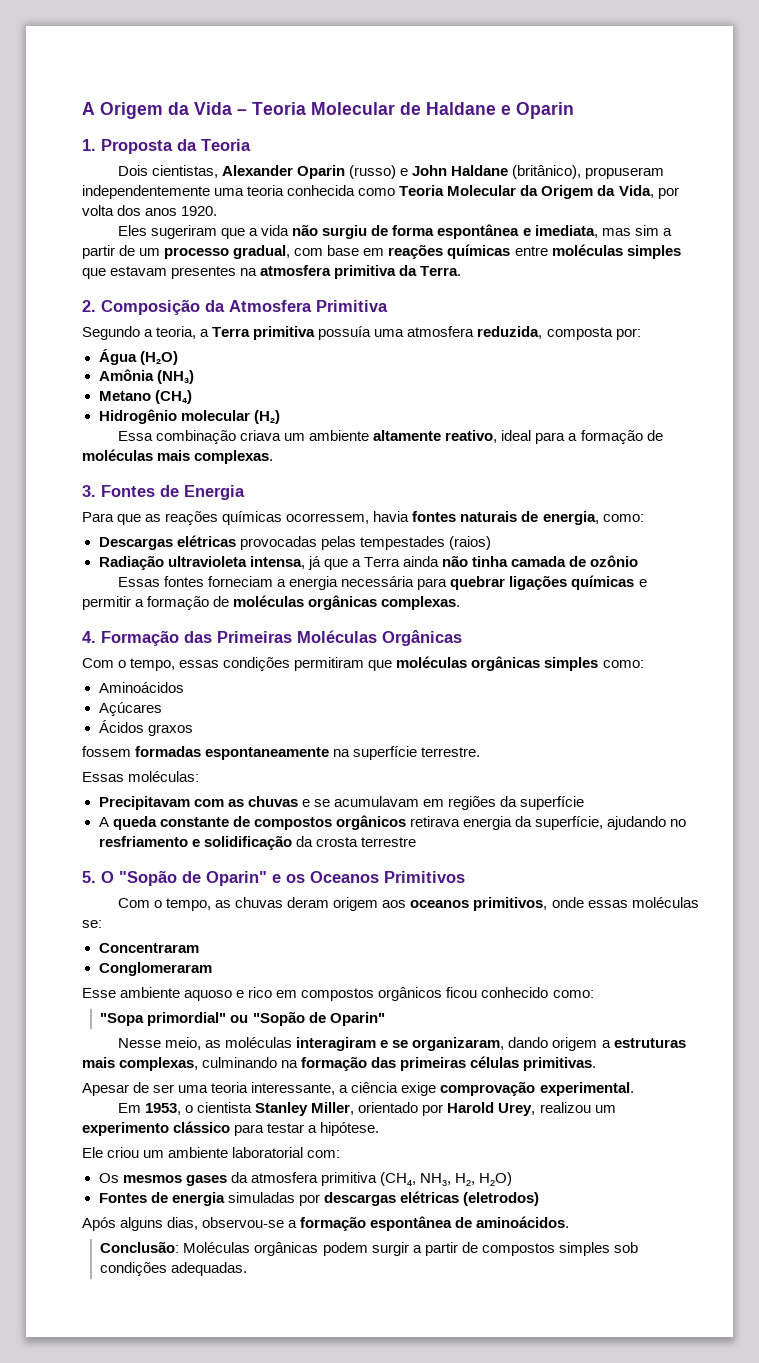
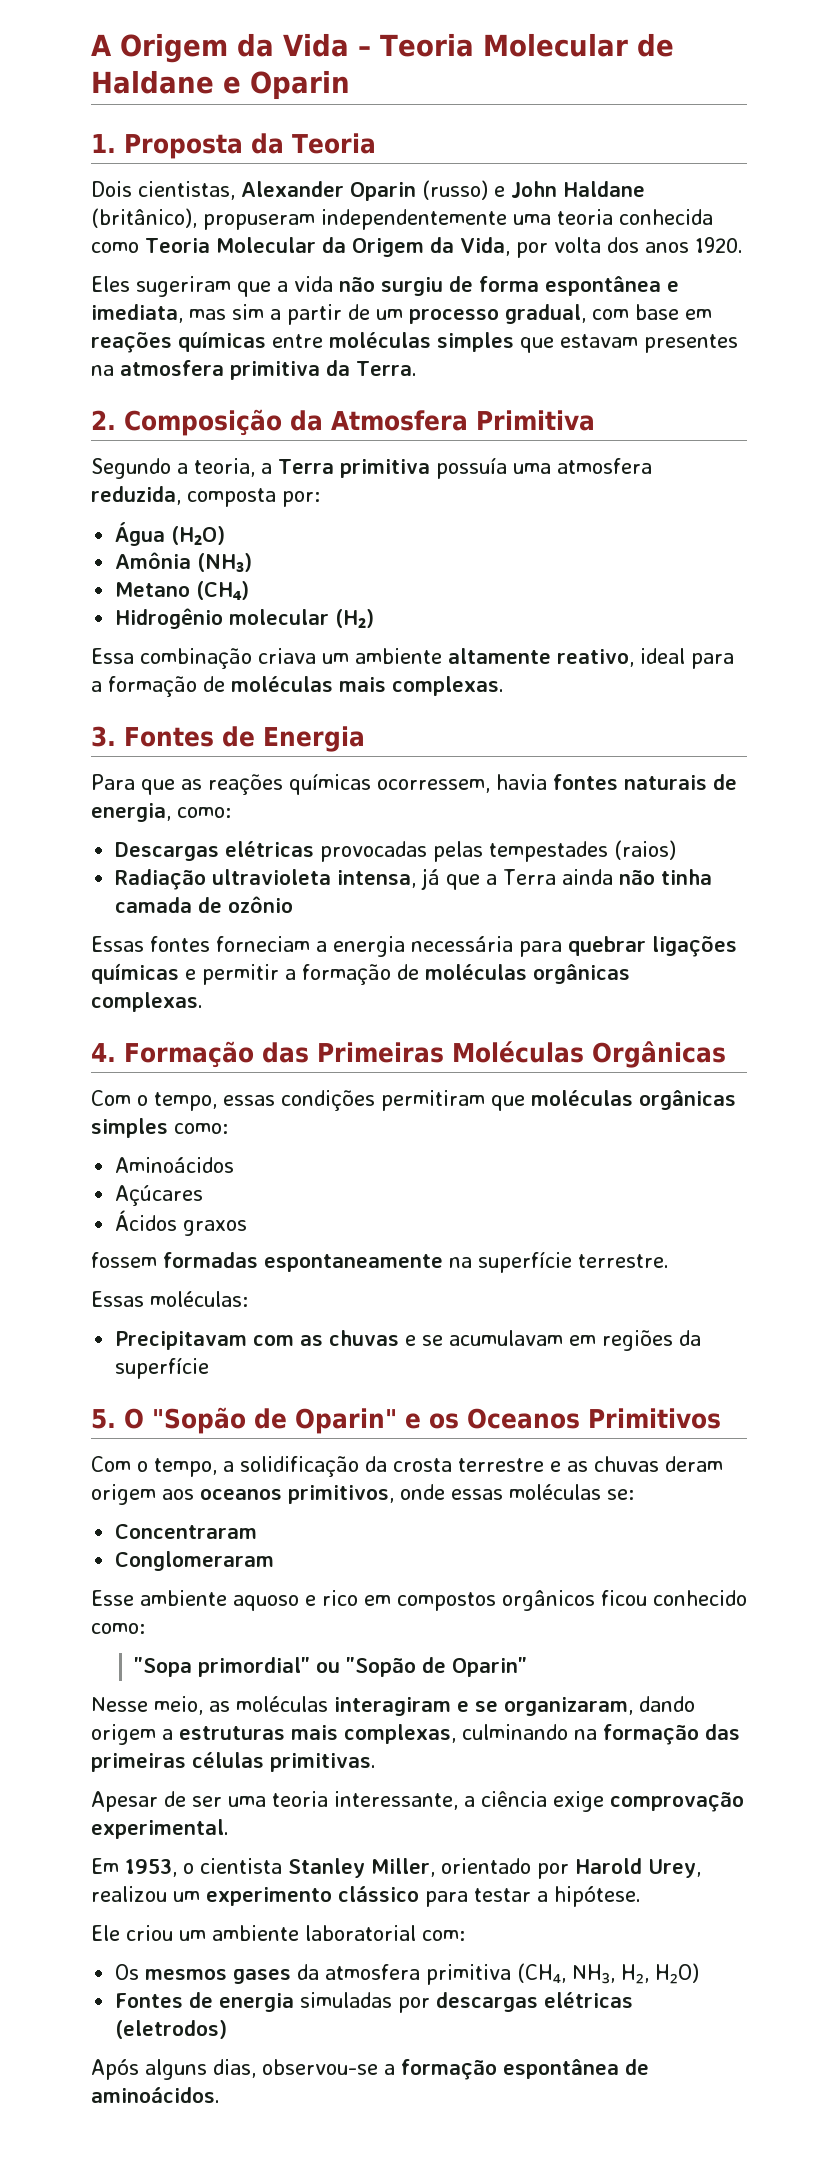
- A queda constante de compostos orgânicos retirava energia da superfície, ajudando no resfriamento e solidificação da crosta terrestre
- Com o tempo, as chuvas deram origem aos oceanos primitivos, onde essas moléculas se:
+ Com o tempo, a solidificação da crosta terrestre e as chuvas deram origem aos oceanos primitivos, onde essas moléculas se:
- Conclusão: Moléculas orgânicas podem surgir a partir de compostos simples sob condições adequadas.

